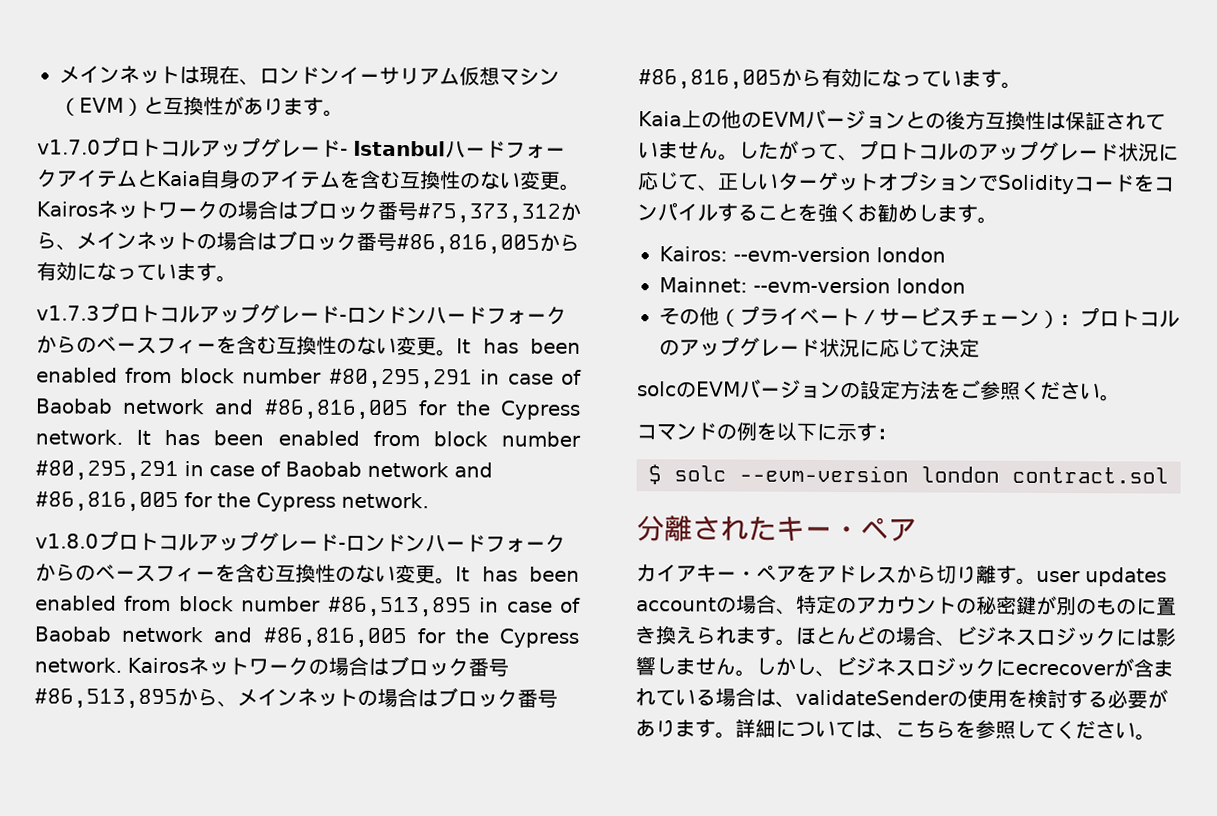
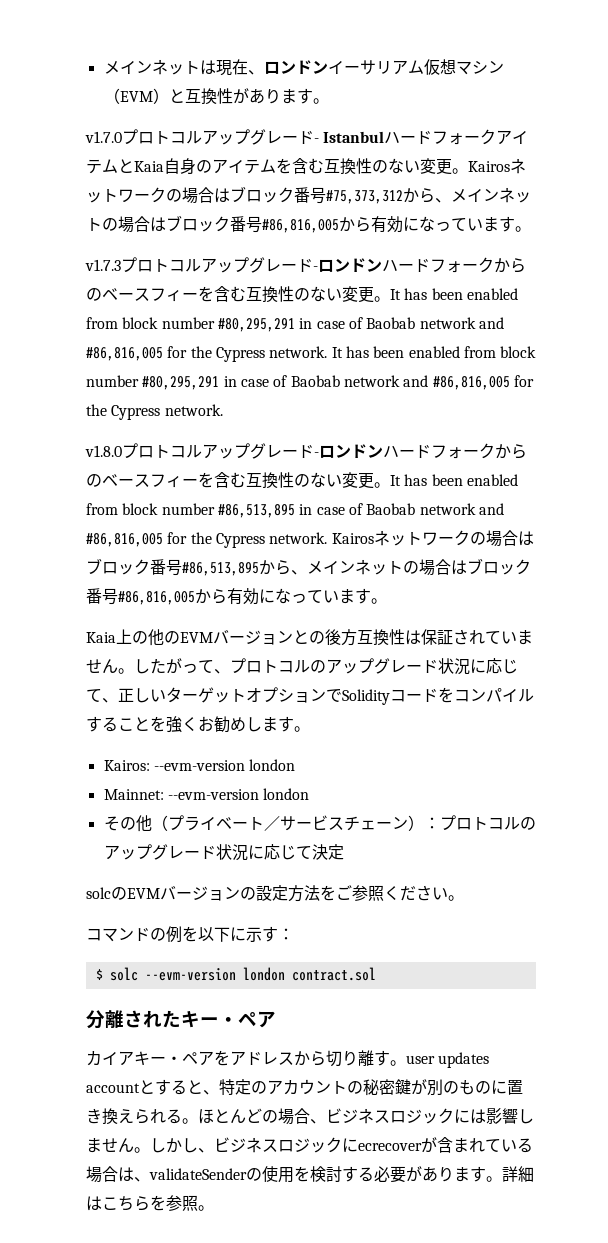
- カイアキー・ペアをアドレスから切り離す。user updates accountの場合、特定のアカウントの秘密鍵が別のものに置き換えられます。
+ カイアキー・ペアをアドレスから切り離す。user updates accountとすると、特定のアカウントの秘密鍵が別のものに置き換えられる。
- 詳細については、こちらを参照してください。
+ 詳細はこちらを参照。

